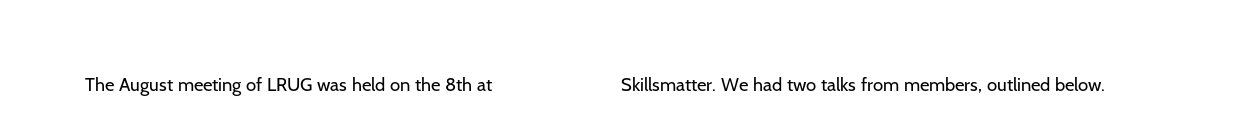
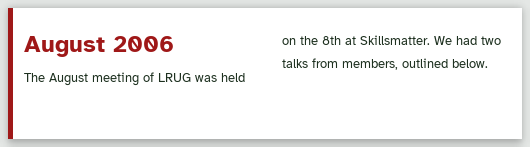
+ August 2006

